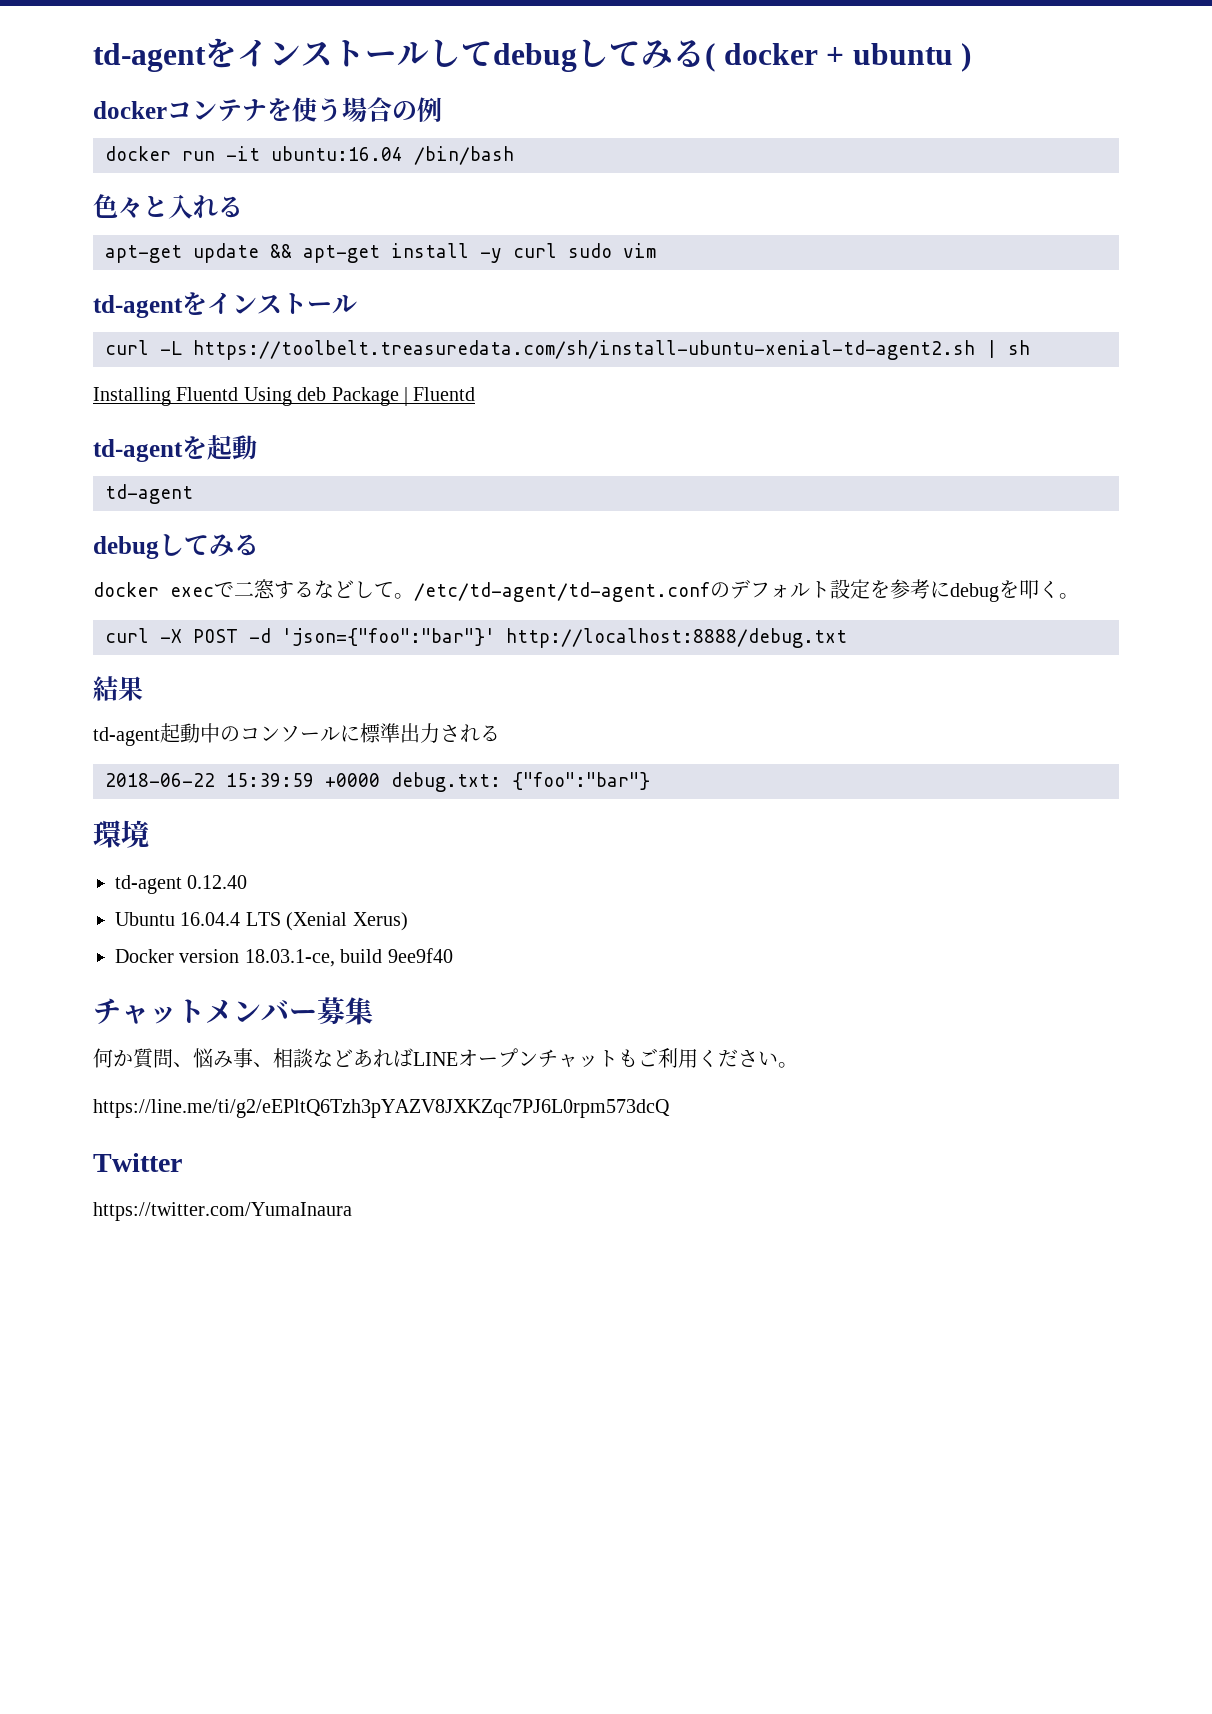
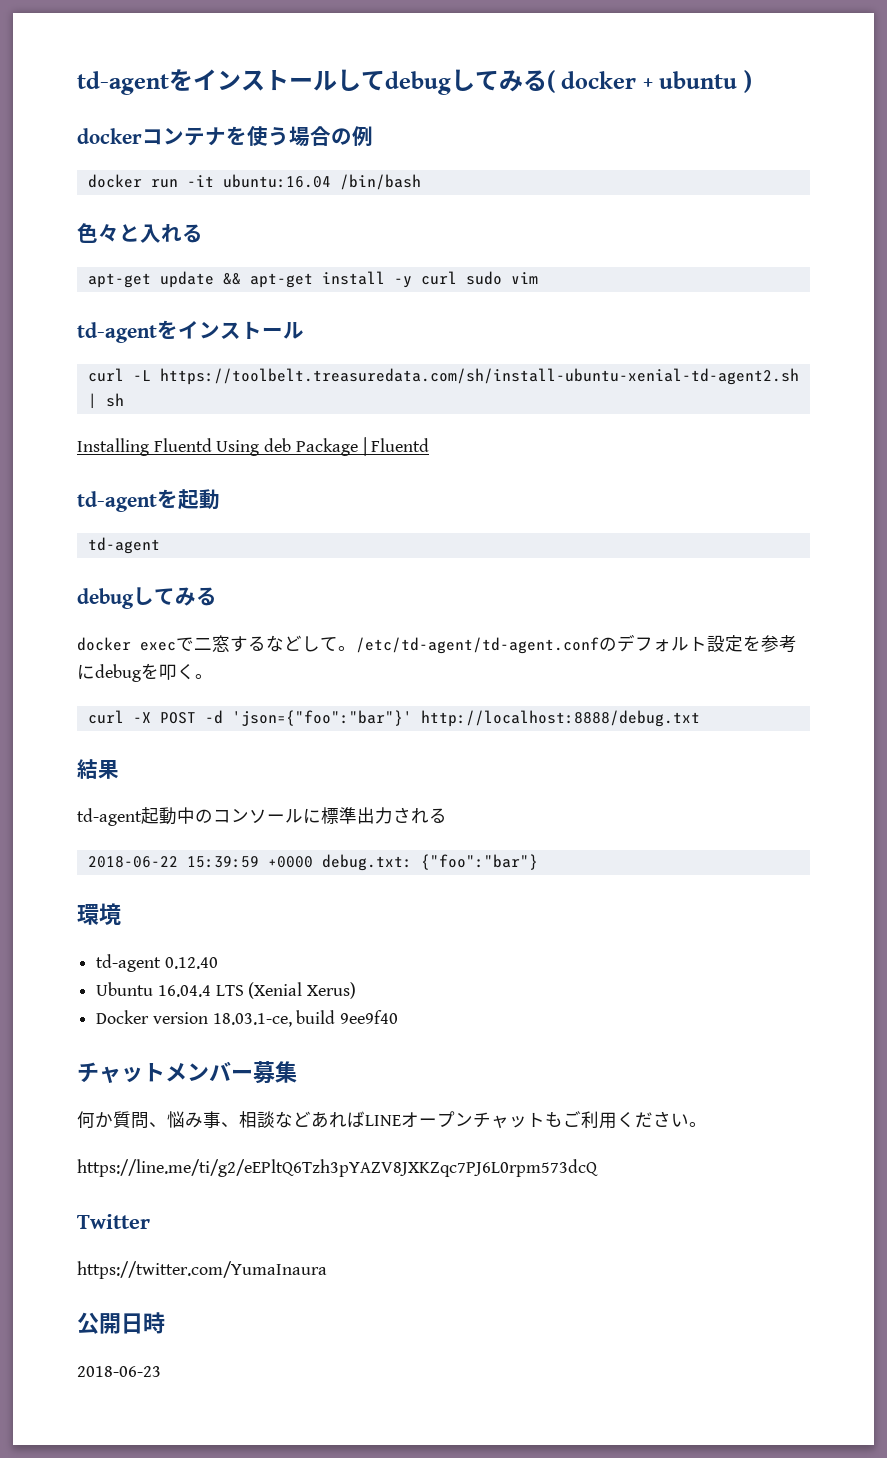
+ 公開日時
+ 2018-06-23

